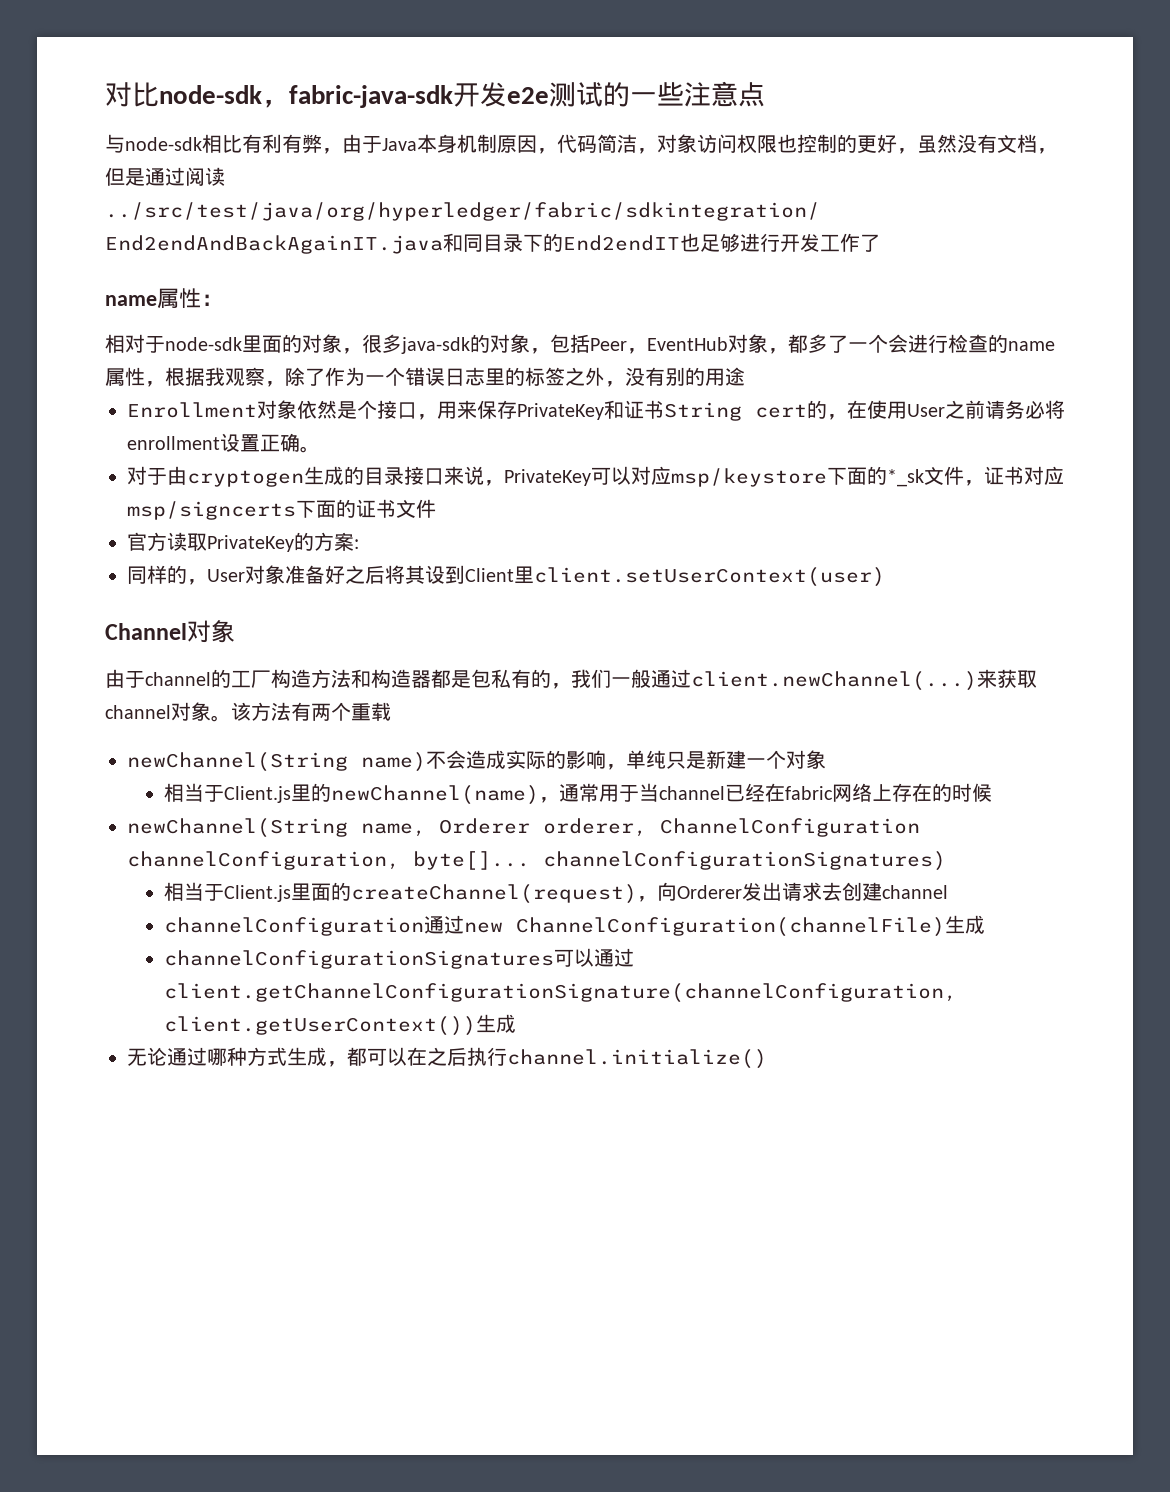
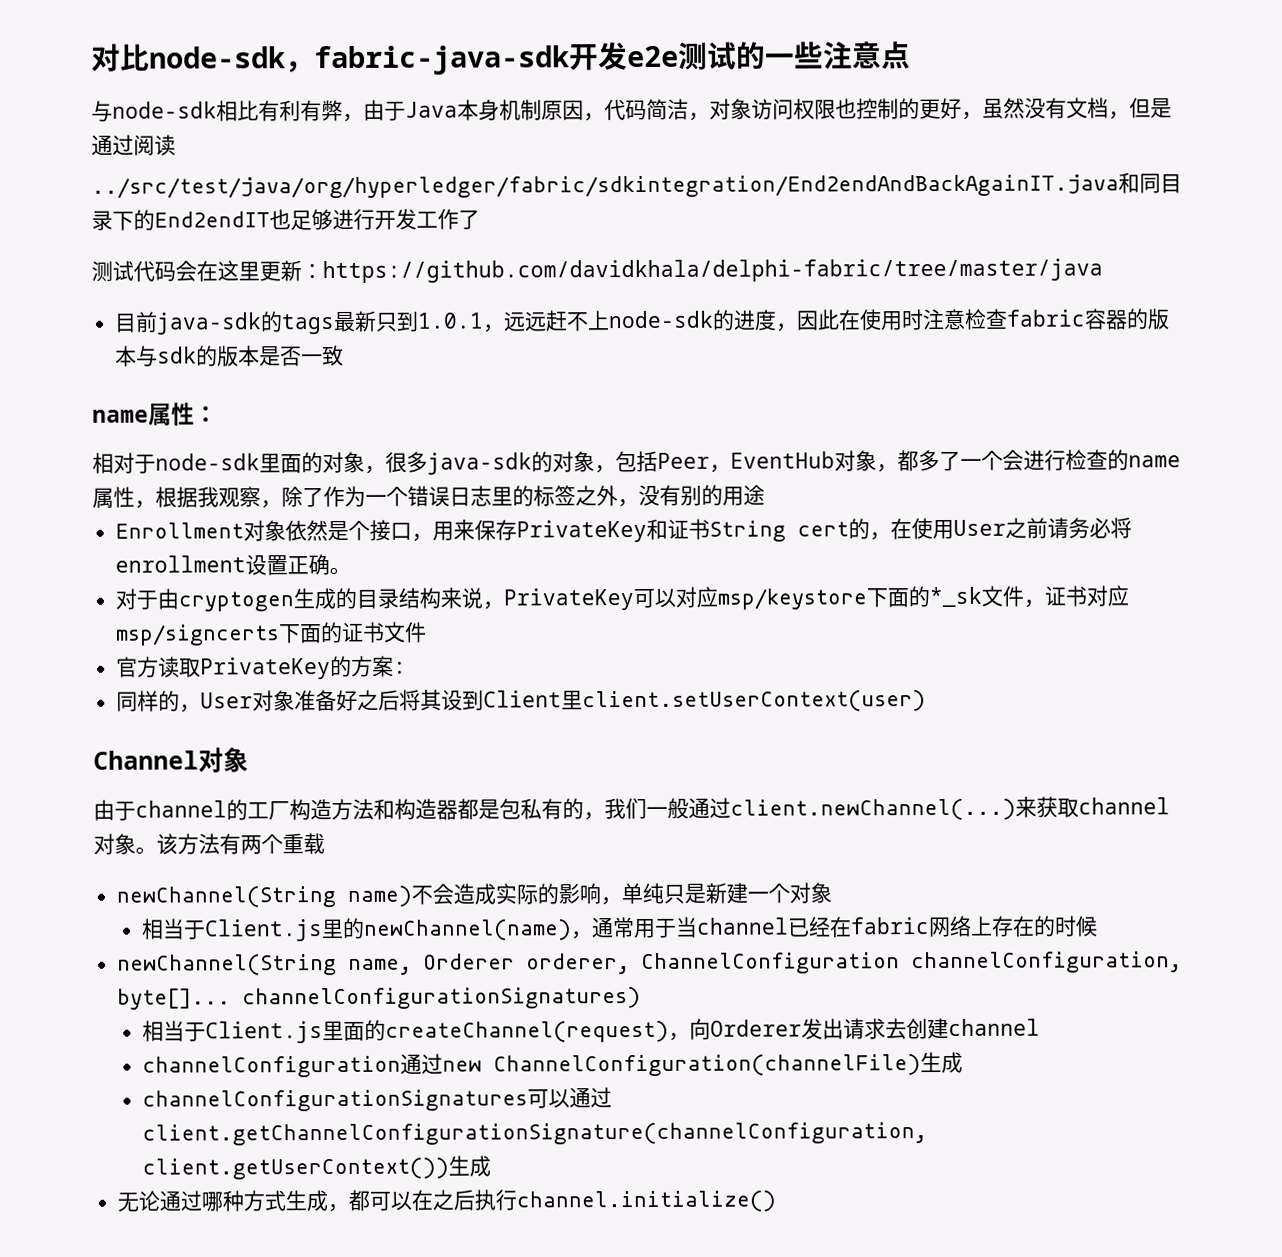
+ 测试代码会在这里更新：https://github.com/davidkhala/delphi-fabric/tree/master/java
+ 目前java-sdk的tags最新只到1.0.1，远远赶不上node-sdk的进度，因此在使用时注意检查fabric容器的版本与sdk的版本是否一致
- 对于由cryptogen生成的目录接口来说，PrivateKey可以对应msp/keystore下面的*_sk文件，证书对应msp/signcerts下面的证书文件
+ 对于由cryptogen生成的目录结构来说，PrivateKey可以对应msp/keystore下面的*_sk文件，证书对应msp/signcerts下面的证书文件

